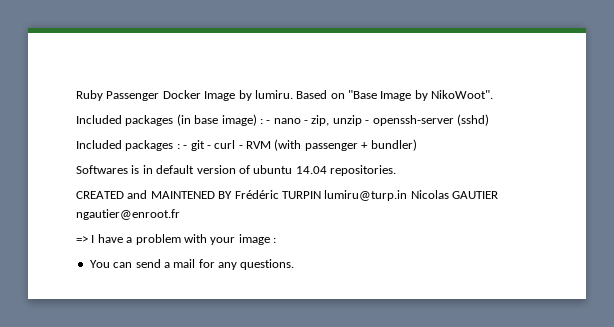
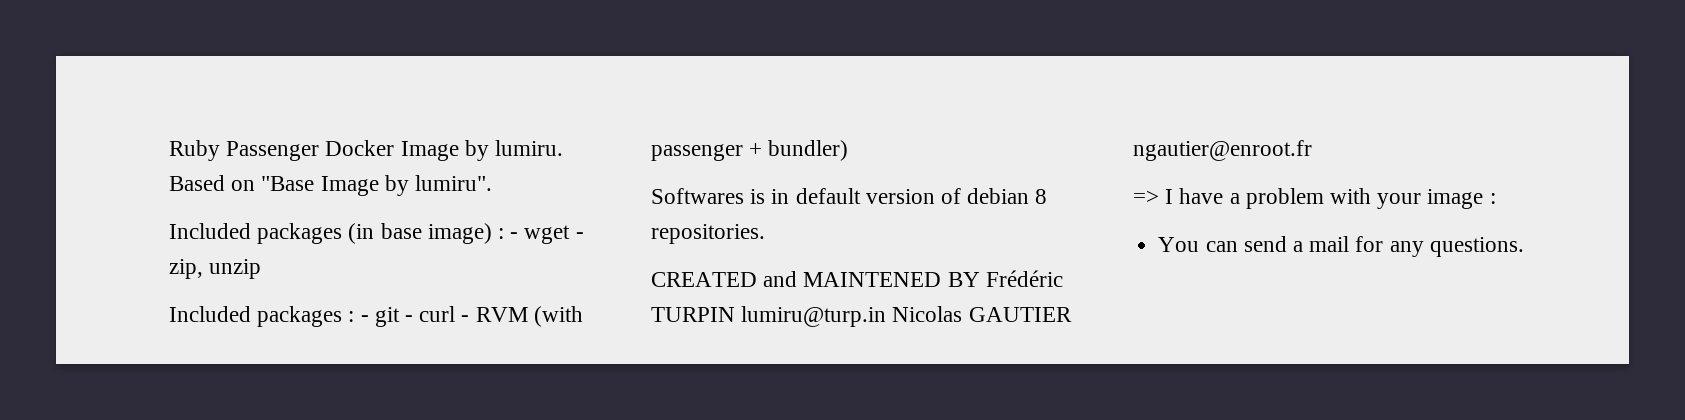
- Based on "Base Image by NikoWoot".
+ Based on "Base Image by lumiru".
- Included packages (in base image) : - nano - zip, unzip - openssh-server (sshd)
+ Included packages (in base image) : - wget - zip, unzip
- Softwares is in default version of ubuntu 14.04 repositories.
+ Softwares is in default version of debian 8 repositories.

